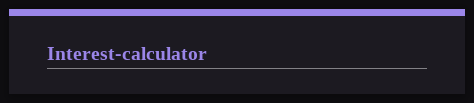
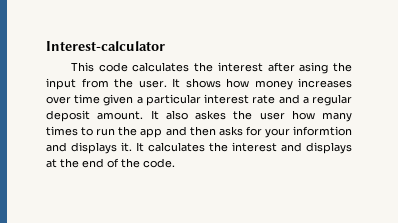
+ This code calculates the interest after asing the input from the user. It shows how money increases over time given a particular interest rate and a regular deposit amount. It also askes the user how many times to run the app and then asks for your informtion and displays it. It calculates the interest and displays at the end of the code.

